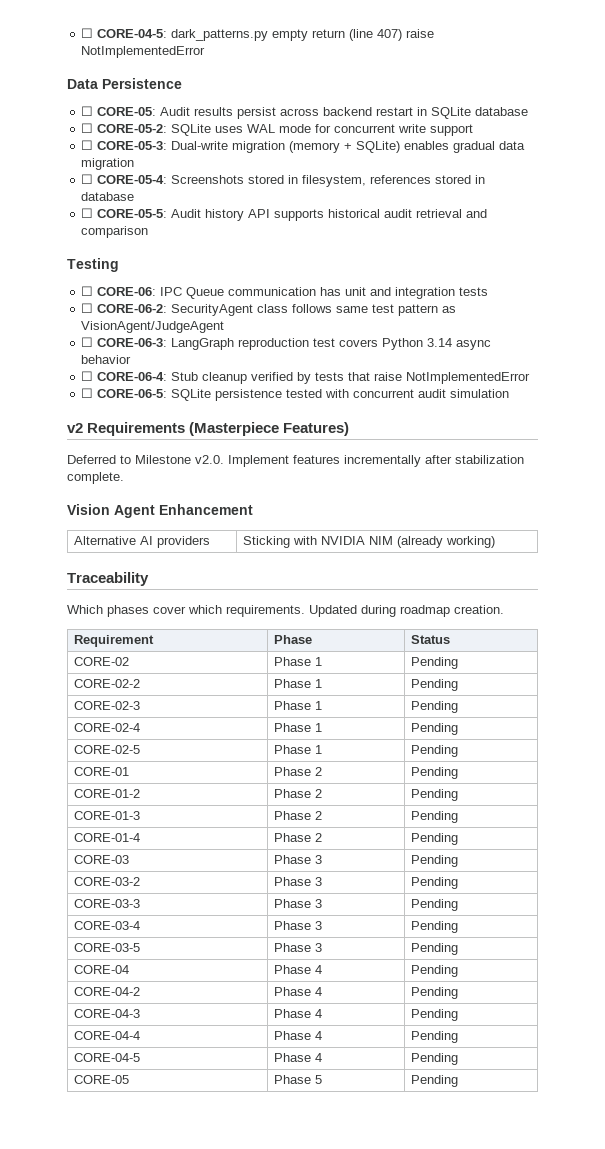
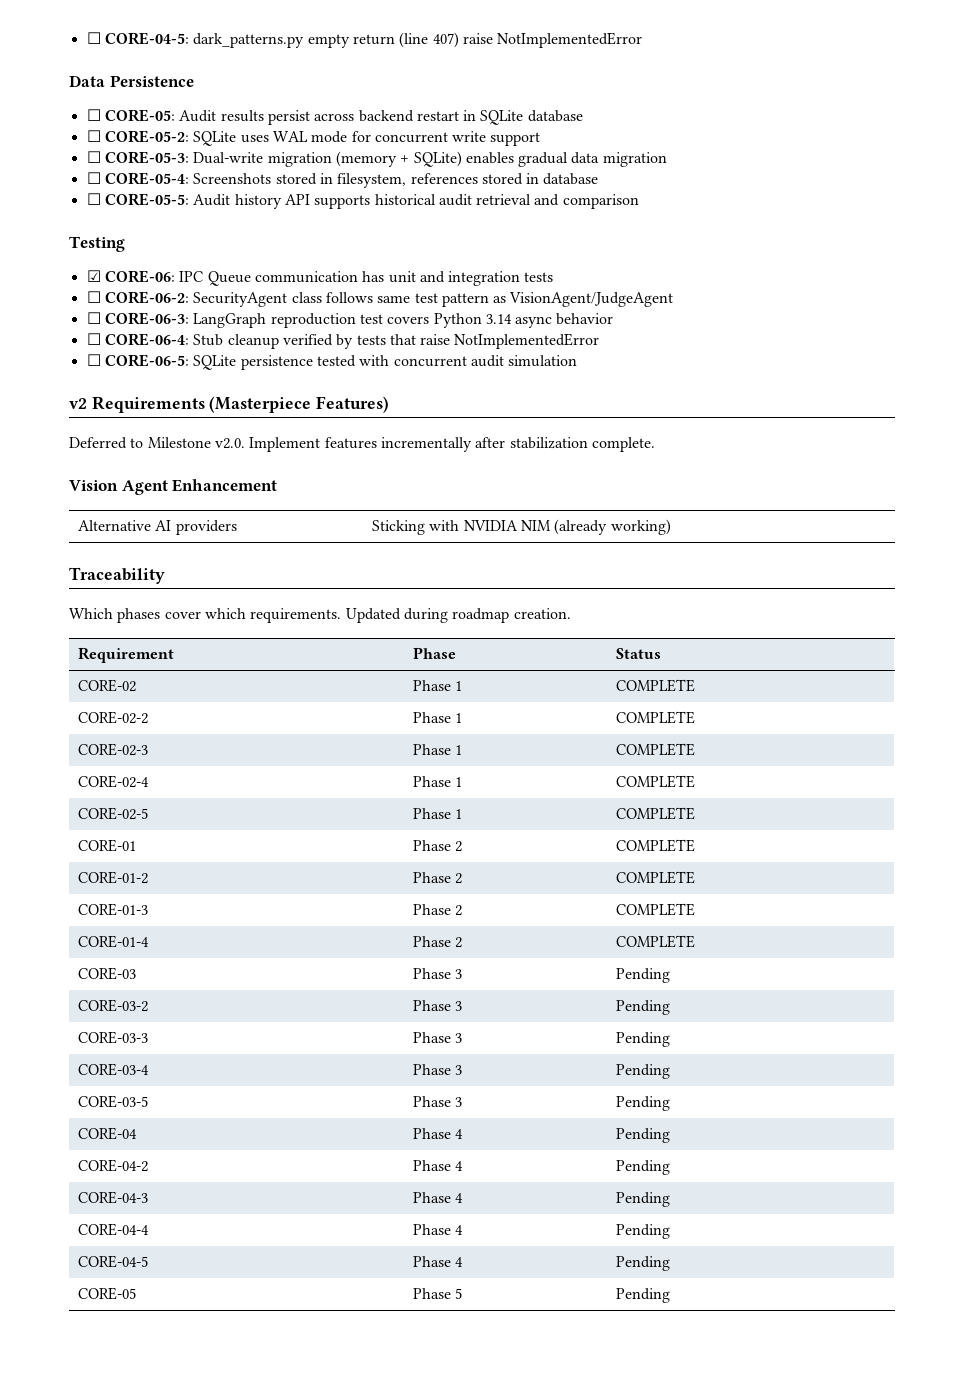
- ☐ CORE-06: IPC Queue communication has unit and integration tests
+ ☑ CORE-06: IPC Queue communication has unit and integration tests
- CORE-02 | Phase 1 | Pending
+ CORE-02 | Phase 1 | COMPLETE
- CORE-02-2 | Phase 1 | Pending
+ CORE-02-2 | Phase 1 | COMPLETE
- CORE-02-3 | Phase 1 | Pending
+ CORE-02-3 | Phase 1 | COMPLETE
- CORE-02-4 | Phase 1 | Pending
+ CORE-02-4 | Phase 1 | COMPLETE
- CORE-02-5 | Phase 1 | Pending
+ CORE-02-5 | Phase 1 | COMPLETE
- CORE-01 | Phase 2 | Pending
+ CORE-01 | Phase 2 | COMPLETE
- CORE-01-2 | Phase 2 | Pending
+ CORE-01-2 | Phase 2 | COMPLETE
- CORE-01-3 | Phase 2 | Pending
+ CORE-01-3 | Phase 2 | COMPLETE
- CORE-01-4 | Phase 2 | Pending
+ CORE-01-4 | Phase 2 | COMPLETE

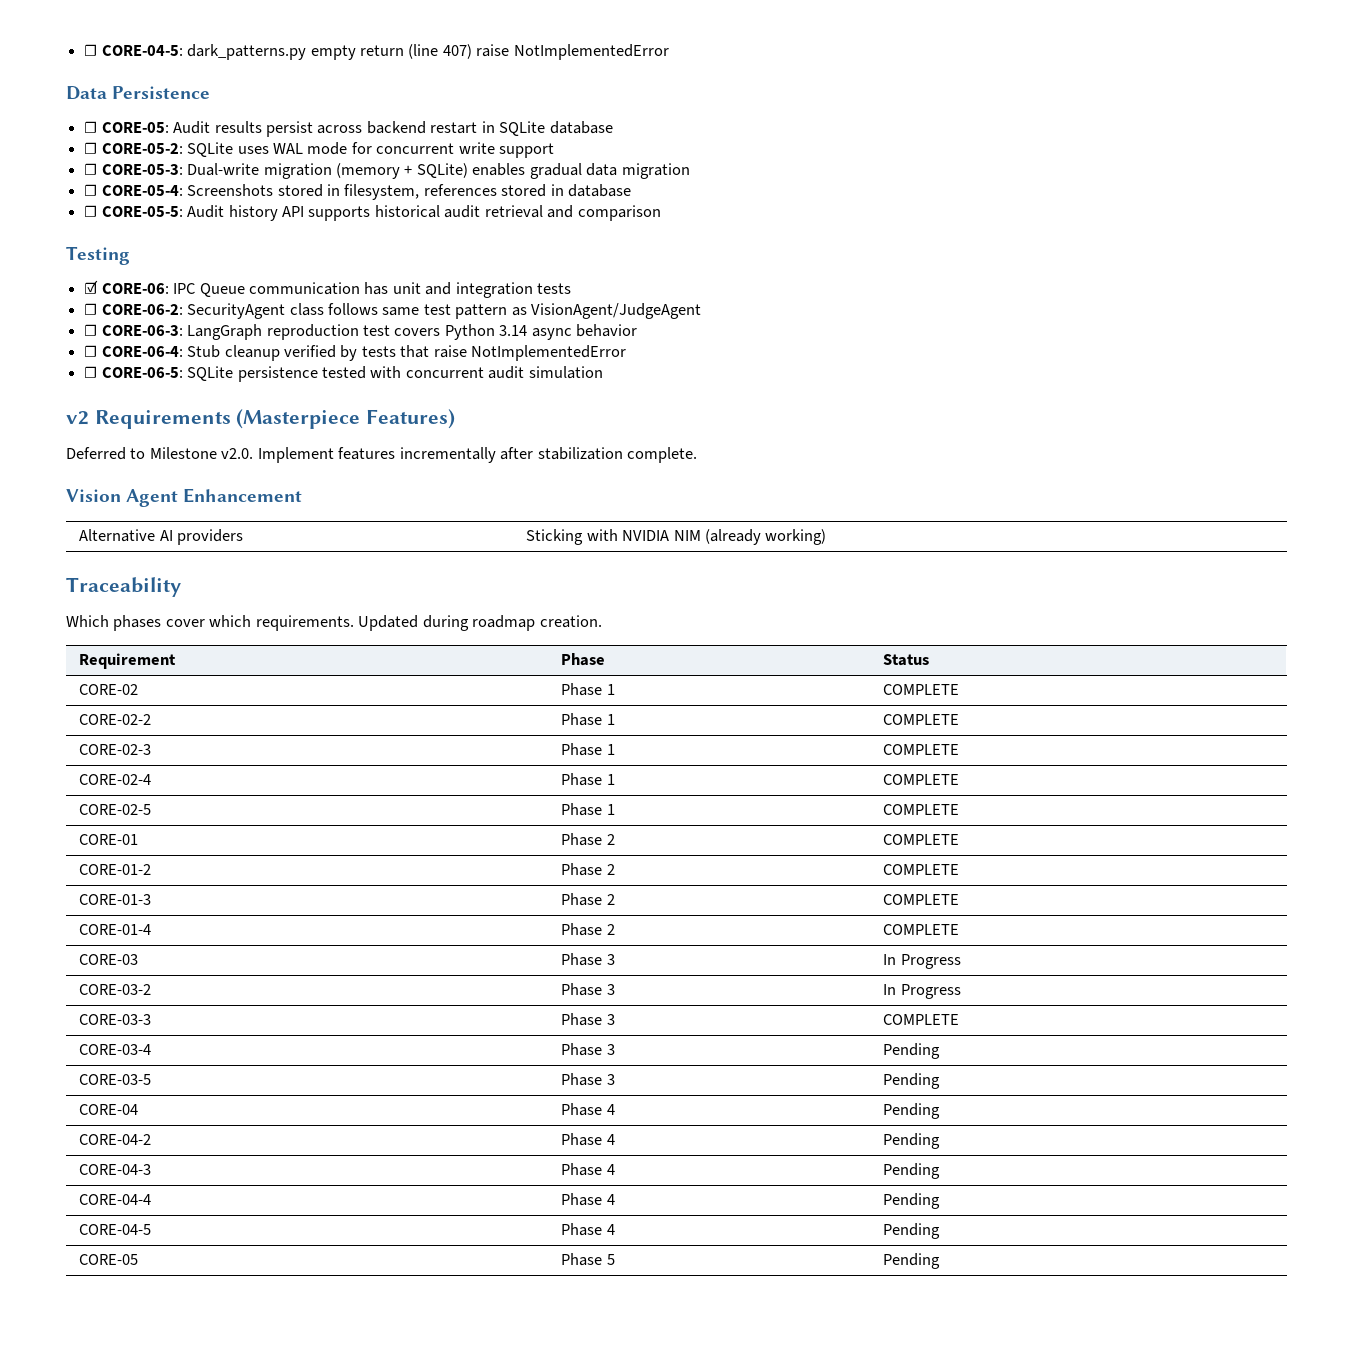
- CORE-03 | Phase 3 | Pending
+ CORE-03 | Phase 3 | In Progress
- CORE-03-2 | Phase 3 | Pending
+ CORE-03-2 | Phase 3 | In Progress
- CORE-03-3 | Phase 3 | Pending
+ CORE-03-3 | Phase 3 | COMPLETE

